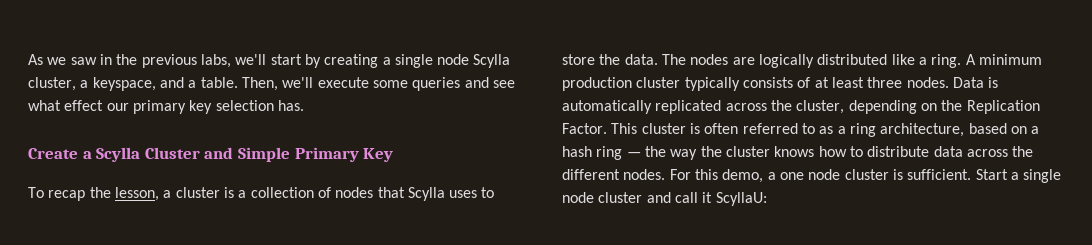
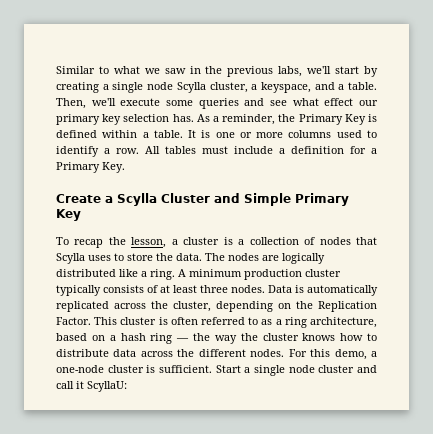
- As we saw in the previous labs, we'll start by creating a single node Scylla cluster, a keyspace, and a table.
+ Similar to what we saw in the previous labs, we'll start by creating a single node Scylla cluster, a keyspace, and a table.
+ As a reminder, the Primary Key is defined within a table. It is one or more columns used to identify a row. All tables must include a definition for a Primary Key.
- For this demo, a one node cluster is sufficient.
+ For this demo, a one-node cluster is sufficient.

